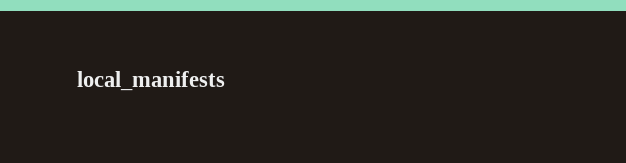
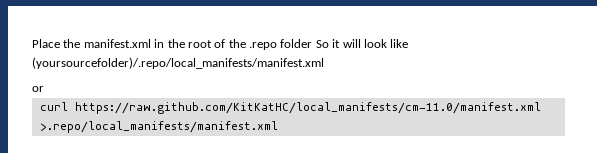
- local_manifests
+ Place the manifest.xml in the root of the .repo folder So it will look like (yoursourcefolder)/.repo/local_manifests/manifest.xml
+ or
+ curl https://raw.github.com/KitKatHC/local_manifests/cm-11.0/manifest.xml >.repo/local_manifests/manifest.xml

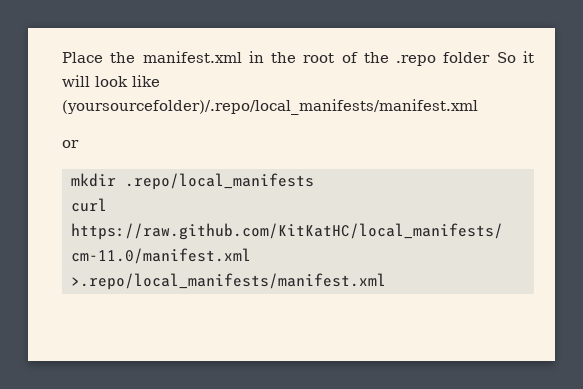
+ mkdir .repo/local_manifests

